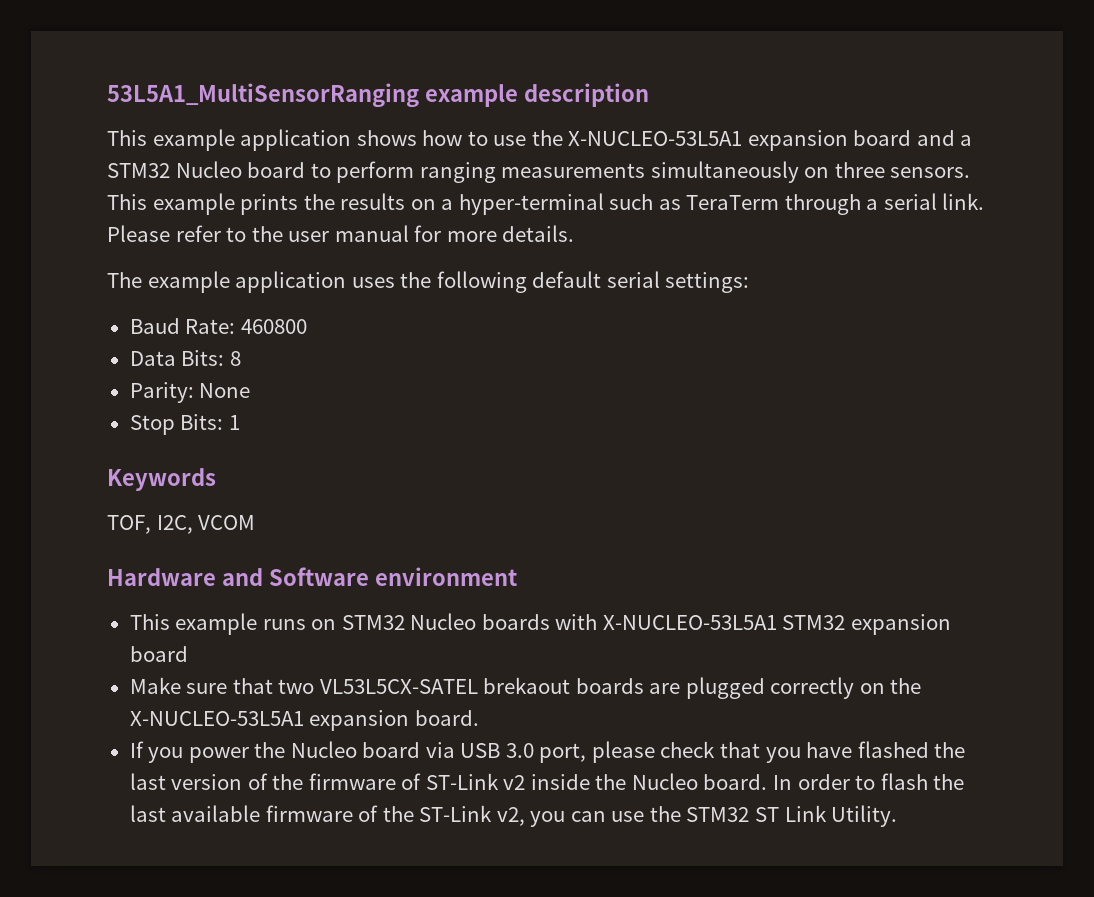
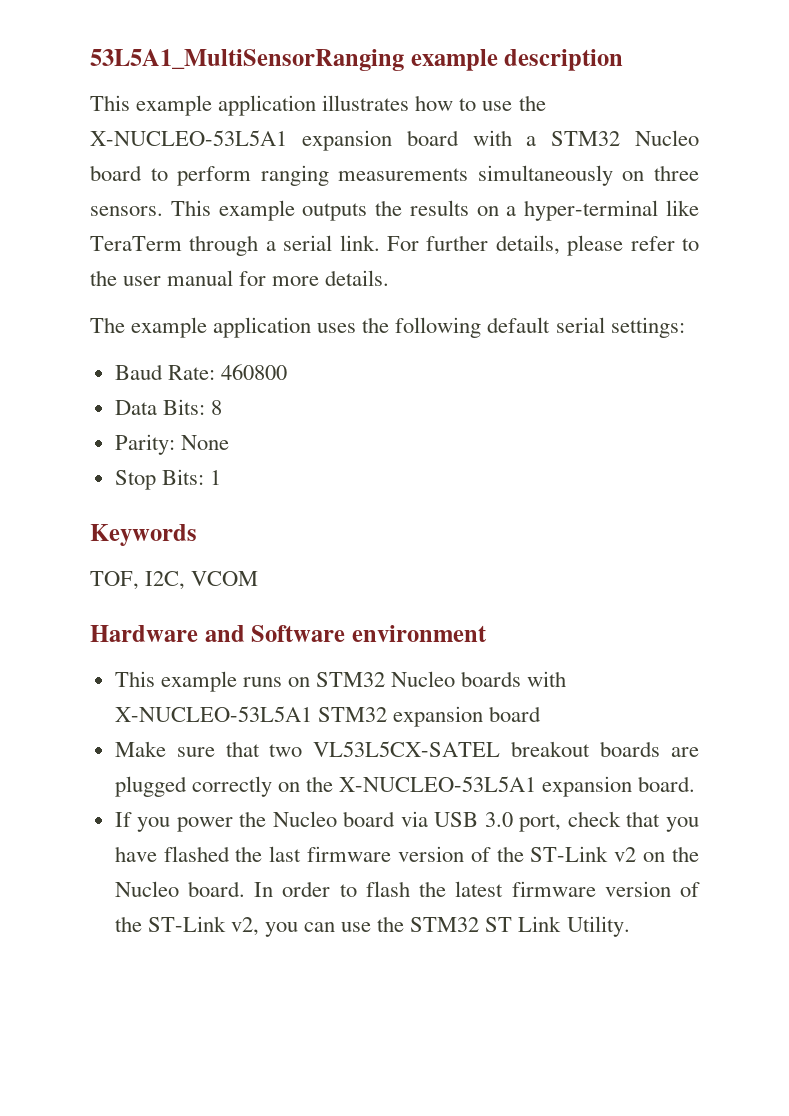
- This example application shows how to use the X-NUCLEO-53L5A1 expansion board and a STM32 Nucleo board to perform ranging measurements simultaneously on three sensors.
+ This example application illustrates how to use the X-NUCLEO-53L5A1 expansion board with a STM32 Nucleo board to perform ranging measurements simultaneously on three sensors.
- This example prints the results on a hyper-terminal such as TeraTerm through a serial link.
+ This example outputs the results on a hyper-terminal like TeraTerm through a serial link.
- Please refer to the user manual for more details.
+ For further details, please refer to the user manual for more details.
- Make sure that two VL53L5CX-SATEL brekaout boards are plugged correctly on the X-NUCLEO-53L5A1 expansion board.
+ Make sure that two VL53L5CX-SATEL breakout boards are plugged correctly on the X-NUCLEO-53L5A1 expansion board.
- If you power the Nucleo board via USB 3.0 port, please check that you have flashed the last version of the firmware of ST-Link v2 inside the Nucleo board.
+ If you power the Nucleo board via USB 3.0 port, check that you have flashed the last firmware version of the ST-Link v2 on the Nucleo board.
- In order to flash the last available firmware of the ST-Link v2, you can use the STM32 ST Link Utility.
+ In order to flash the latest firmware version of the ST-Link v2, you can use the STM32 ST Link Utility.

